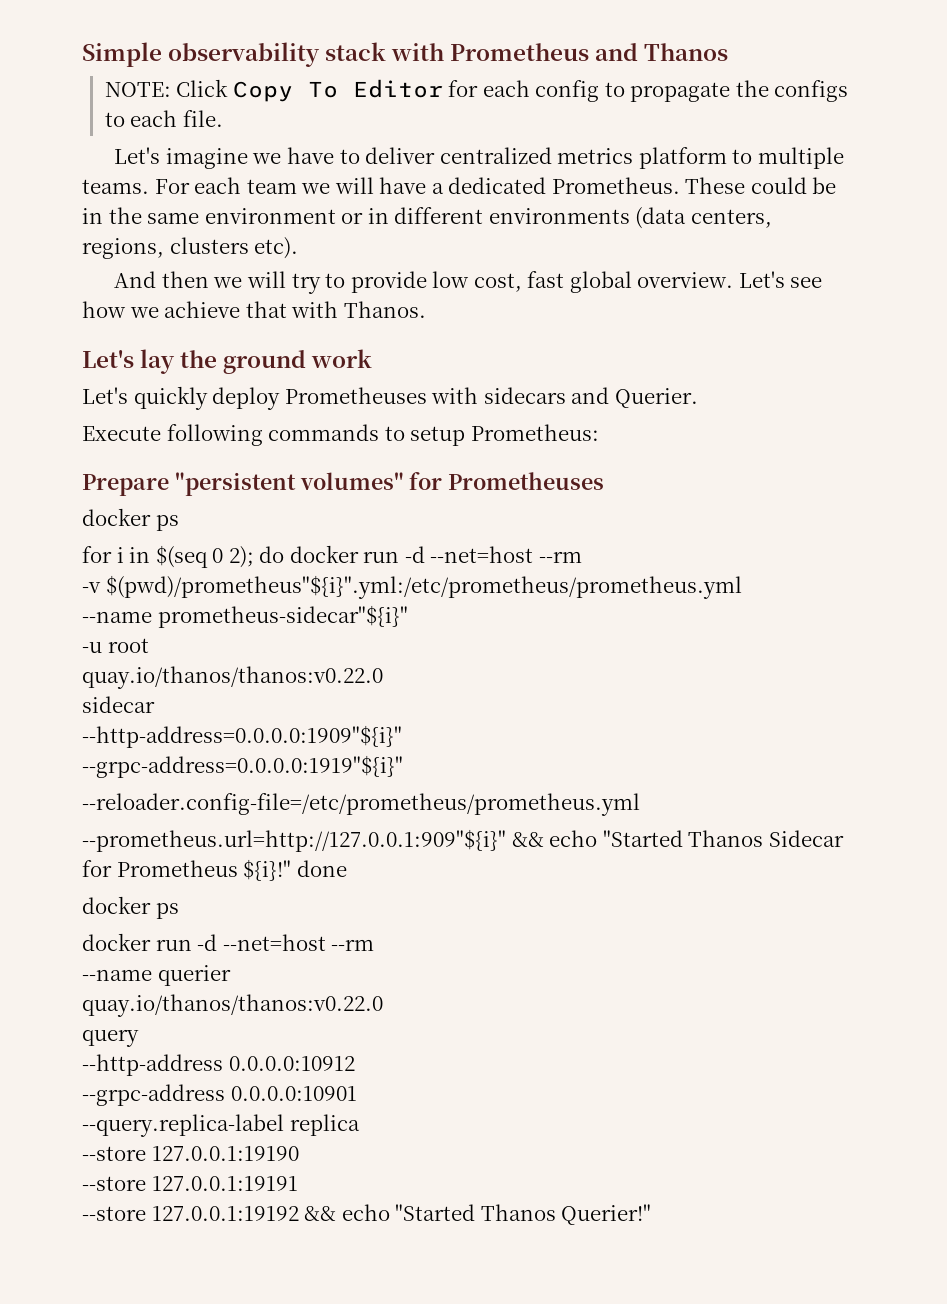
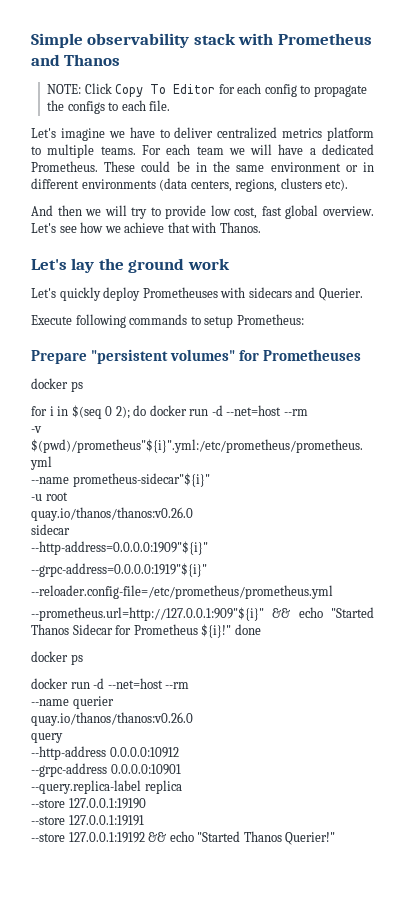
  -u root
- quay.io/thanos/thanos:v0.22.0
+ quay.io/thanos/thanos:v0.26.0
  --name querier
- quay.io/thanos/thanos:v0.22.0
+ quay.io/thanos/thanos:v0.26.0

